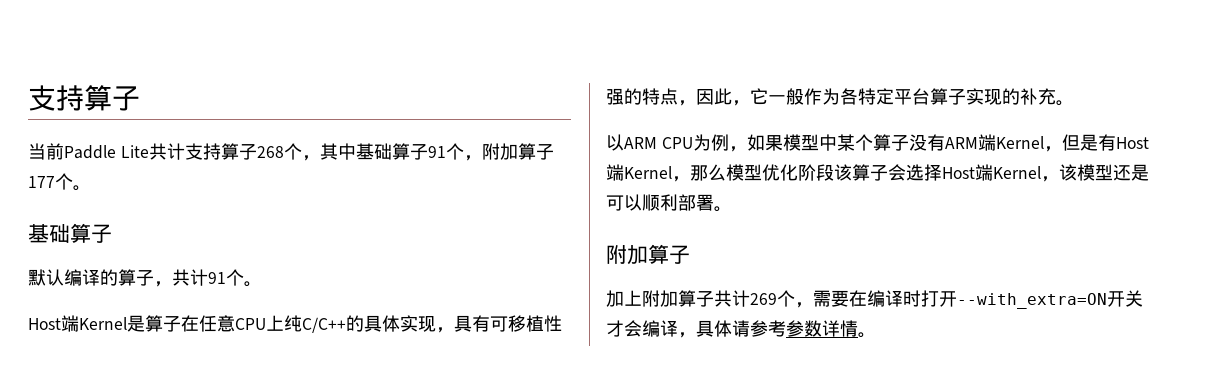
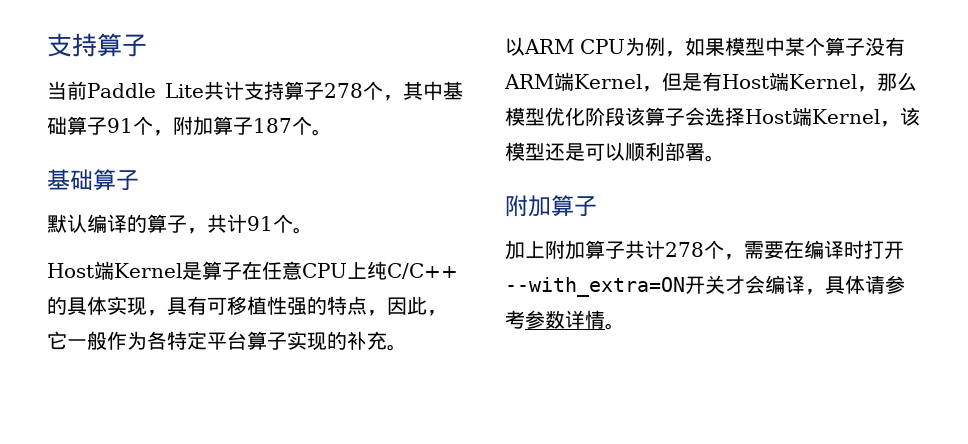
- 当前Paddle Lite共计支持算子268个，其中基础算子91个，附加算子177个。
+ 当前Paddle Lite共计支持算子278个，其中基础算子91个，附加算子187个。
- 加上附加算子共计269个，需要在编译时打开--with_extra=ON开关才会编译，具体请参考参数详情。
+ 加上附加算子共计278个，需要在编译时打开--with_extra=ON开关才会编译，具体请参考参数详情。

